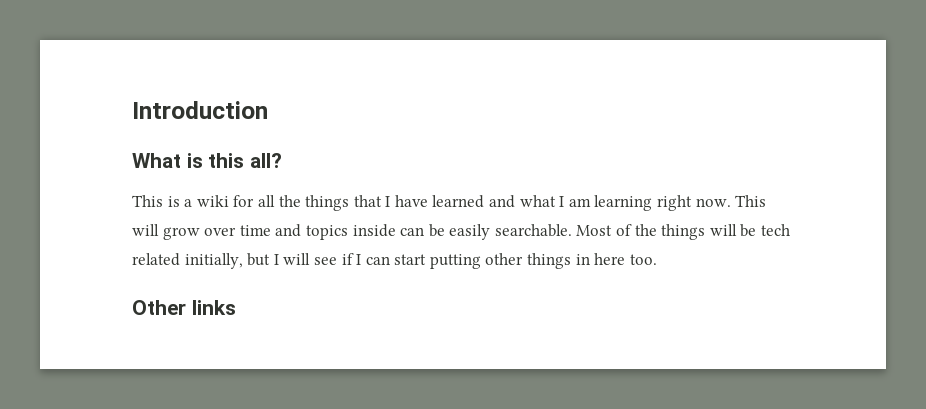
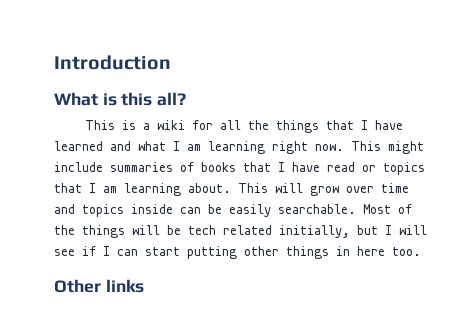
- This will grow over time and topics inside can be easily searchable.
+ This might include summaries of books that I have read or topics that I am learning about. This will grow over time and topics inside can be easily searchable.

